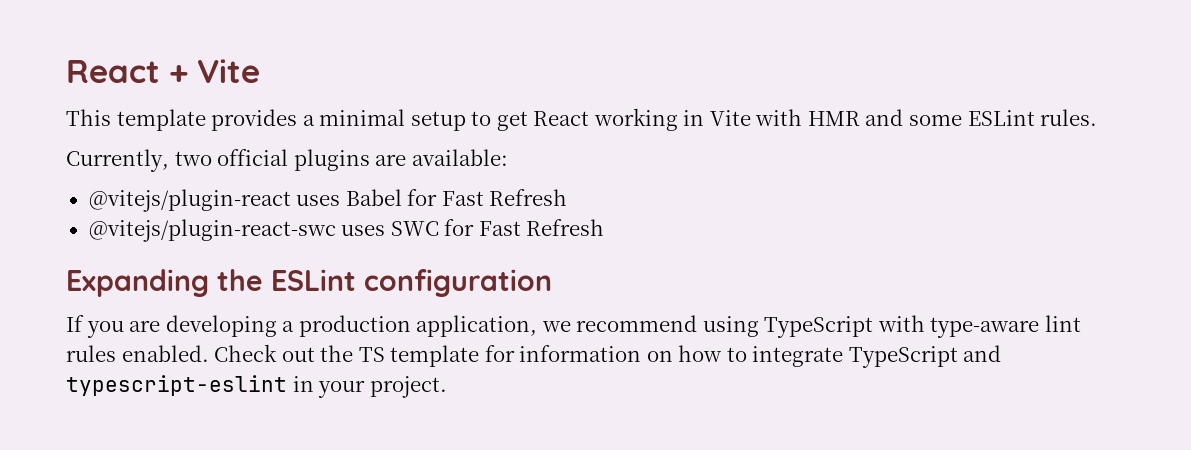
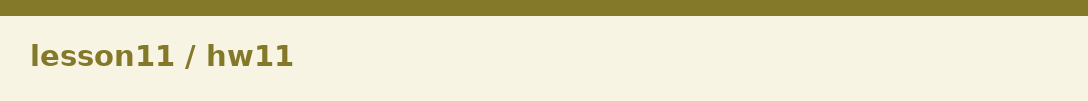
- React + Vite
- This template provides a minimal setup to get React working in Vite with HMR and some ESLint rules.
- Currently, two official plugins are available:
- @vitejs/plugin-react uses Babel for Fast Refresh
- @vitejs/plugin-react-swc uses SWC for Fast Refresh
- Expanding the ESLint configuration
- If you are developing a production application, we recommend using TypeScript with type-aware lint rules enabled. Check out the TS template for information on how to integrate TypeScript and typescript-eslint in your project.
+ lesson11 / hw11

